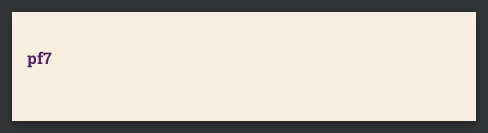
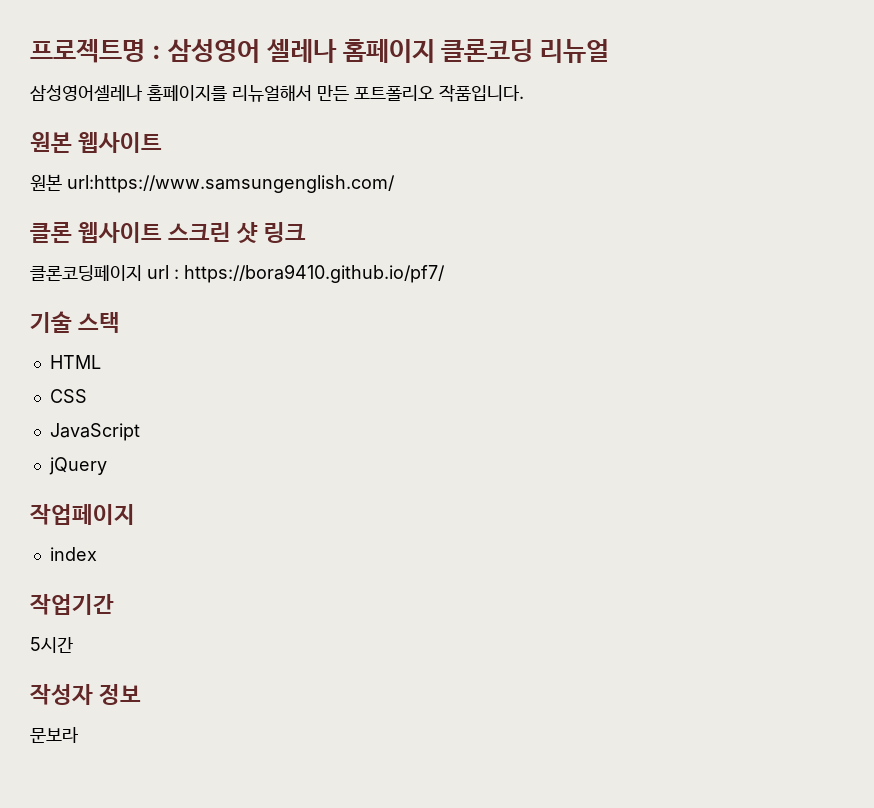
- pf7
+ 프로젝트명 : 삼성영어 셀레나 홈페이지 클론코딩 리뉴얼
+ 삼성영어셀레나 홈페이지를 리뉴얼해서 만든 포트폴리오 작품입니다.
+ 원본 웹사이트
+ 원본 url:https://www.samsungenglish.com/
+ 클론 웹사이트 스크린 샷 링크
+ 클론코딩페이지 url : https://bora9410.github.io/pf7/
+ 기술 스택
+ HTML
+ CSS
+ JavaScript
+ jQuery
+ 작업페이지
+ index
+ 작업기간
+ 5시간
+ 작성자 정보
+ 문보라

